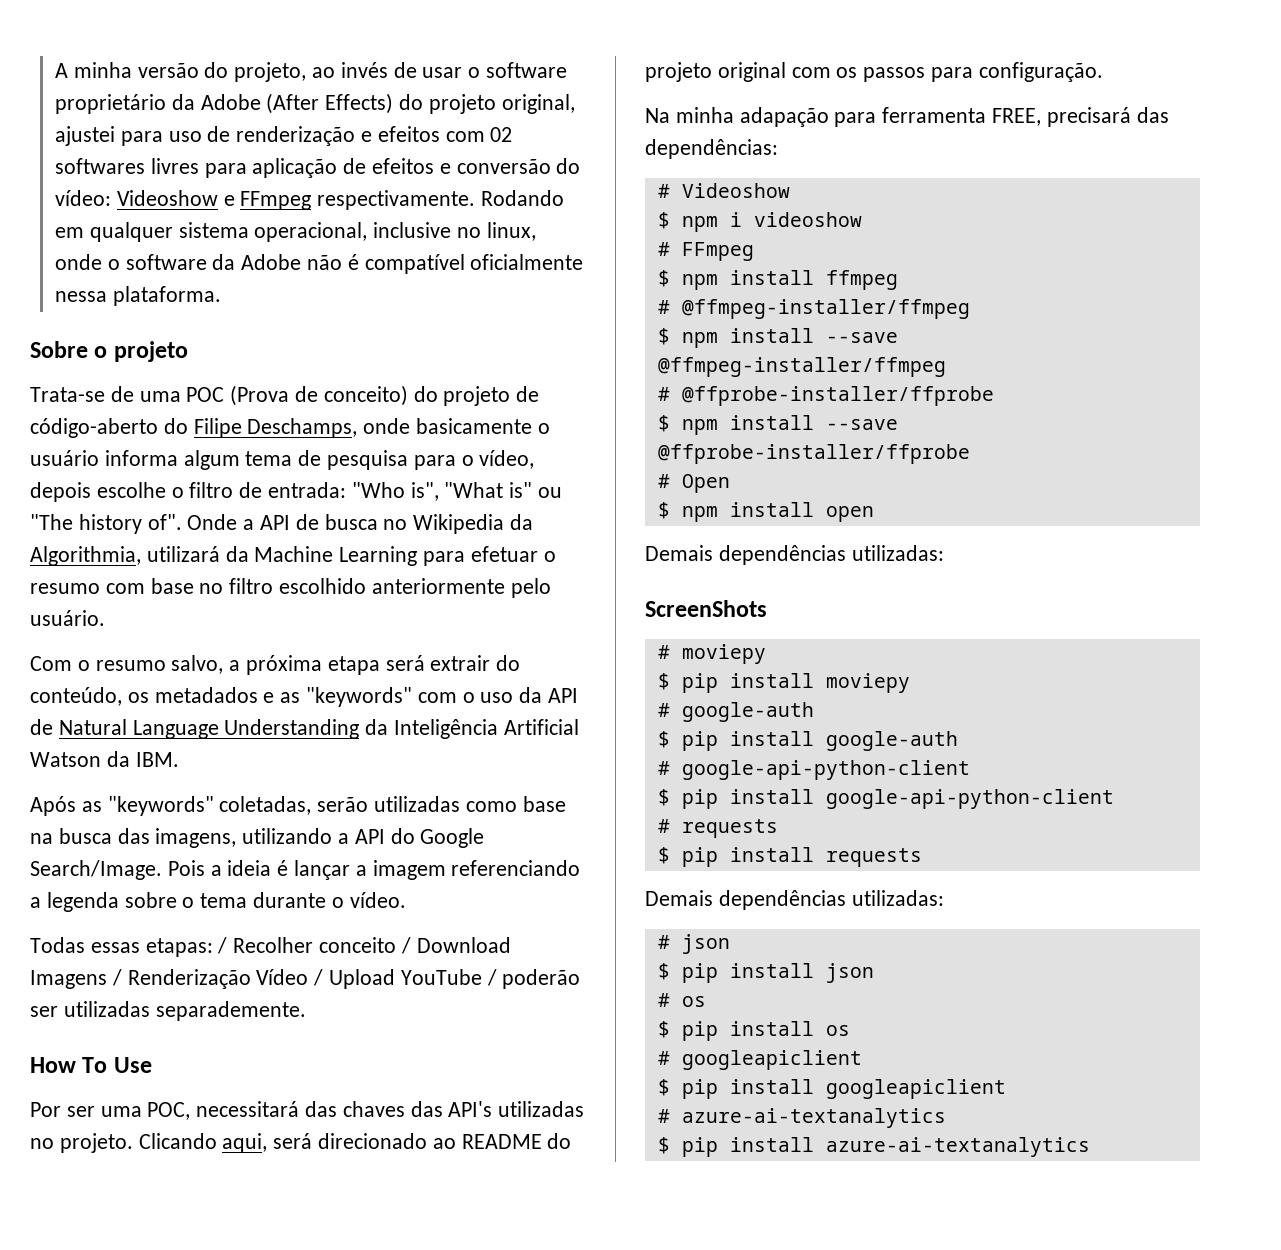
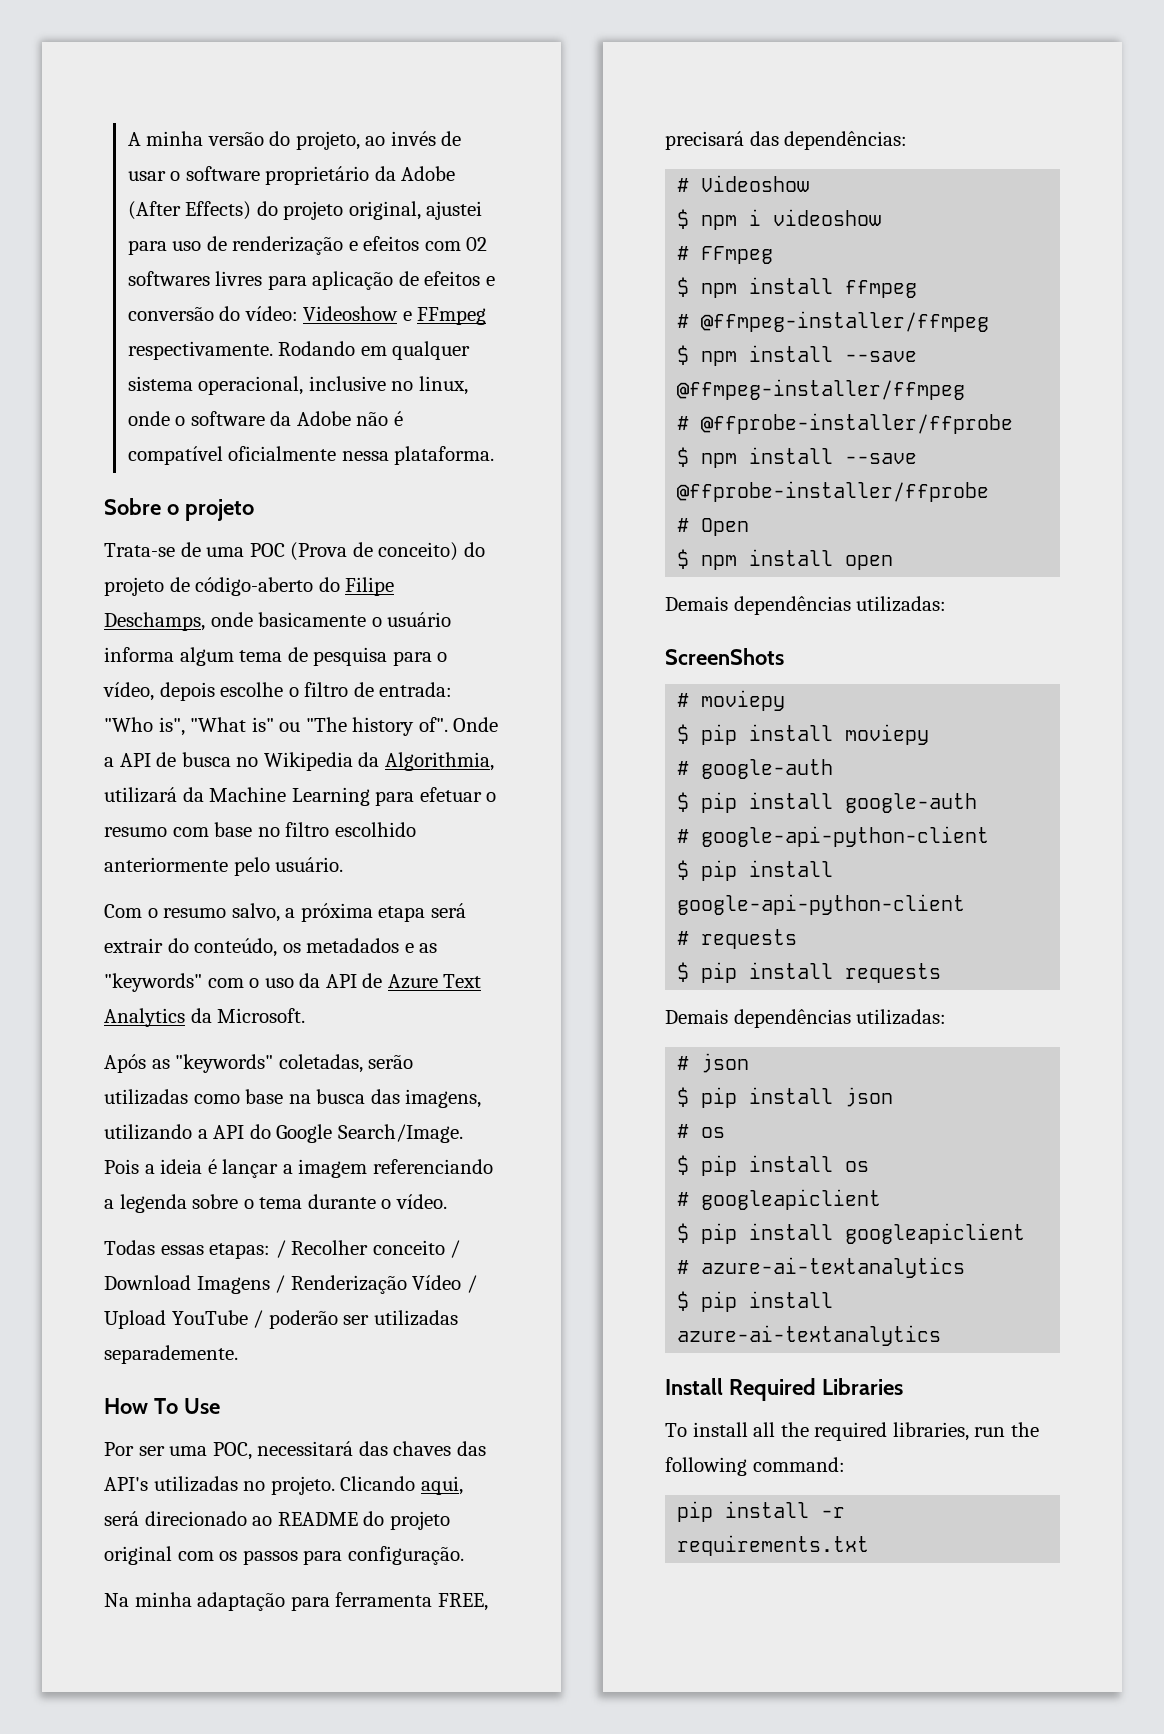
- Com o resumo salvo, a próxima etapa será extrair do conteúdo, os metadados e as "keywords" com o uso da API de Natural Language Understanding da Inteligência Artificial Watson da IBM.
+ Com o resumo salvo, a próxima etapa será extrair do conteúdo, os metadados e as "keywords" com o uso da API de Azure Text Analytics da Microsoft.
- Na minha adapação para ferramenta FREE, precisará das dependências:
+ Na minha adaptação para ferramenta FREE, precisará das dependências:
+ Install Required Libraries
+ To install all the required libraries, run the following command:
+ pip install -r requirements.txt

